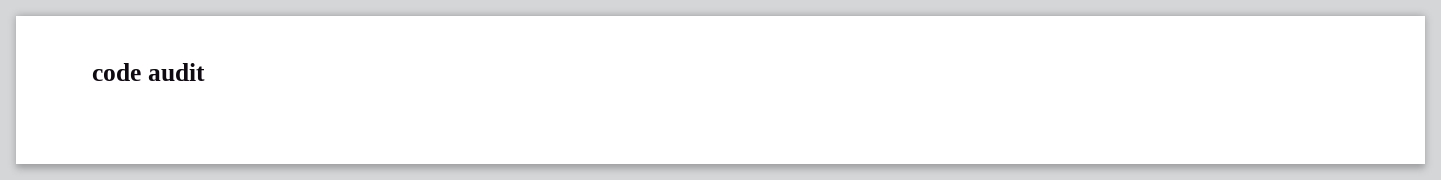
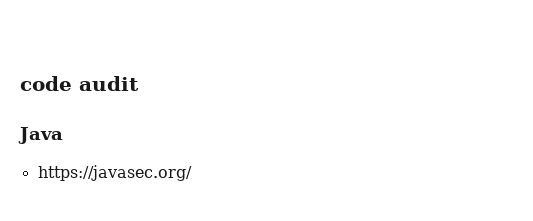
+ Java
+ https://javasec.org/

